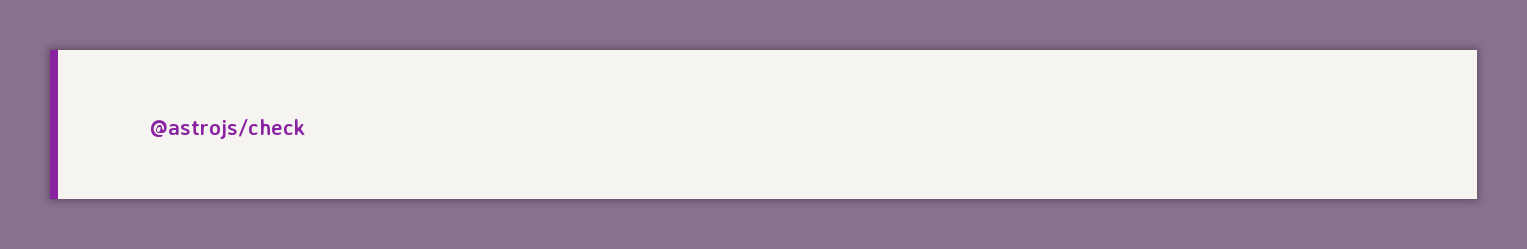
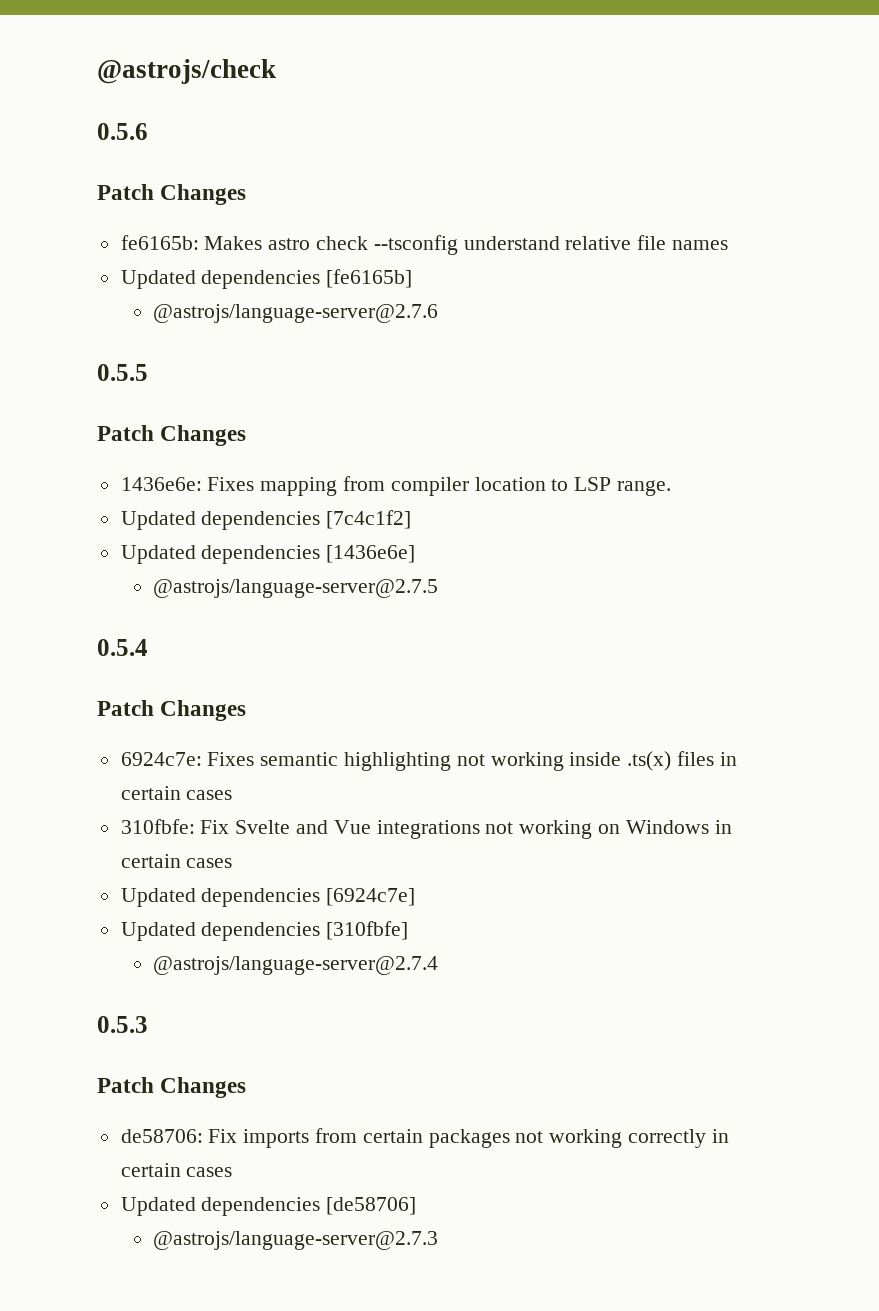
+ 0.5.6
+ Patch Changes
+ fe6165b: Makes astro check --tsconfig understand relative file names
+ Updated dependencies [fe6165b]
+ @astrojs/language-server@2.7.6
+ 0.5.5
+ Patch Changes
+ 1436e6e: Fixes mapping from compiler location to LSP range.
+ Updated dependencies [7c4c1f2]
+ Updated dependencies [1436e6e]
+ @astrojs/language-server@2.7.5
+ 0.5.4
+ Patch Changes
+ 6924c7e: Fixes semantic highlighting not working inside .ts(x) files in certain cases
+ 310fbfe: Fix Svelte and Vue integrations not working on Windows in certain cases
+ Updated dependencies [6924c7e]
+ Updated dependencies [310fbfe]
+ @astrojs/language-server@2.7.4
+ 0.5.3
+ Patch Changes
+ de58706: Fix imports from certain packages not working correctly in certain cases
+ Updated dependencies [de58706]
+ @astrojs/language-server@2.7.3

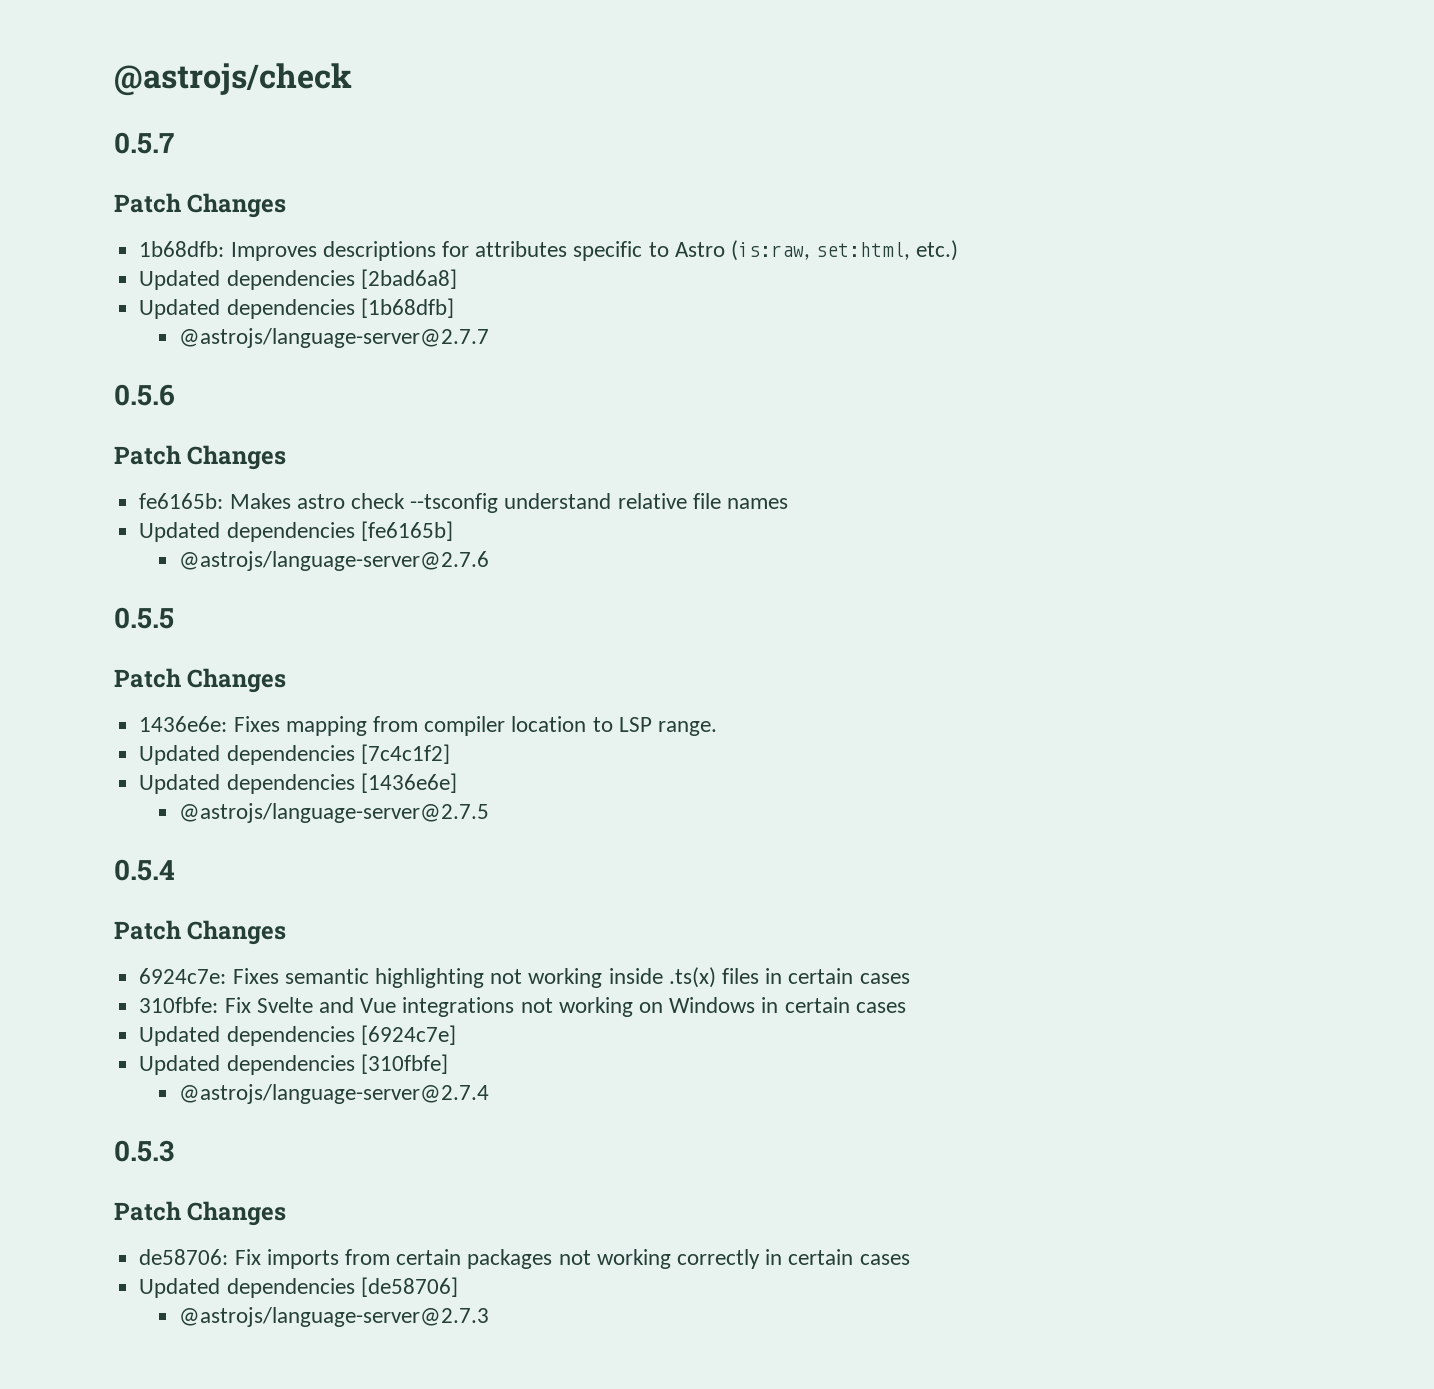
+ 0.5.7
+ Patch Changes
+ 1b68dfb: Improves descriptions for attributes specific to Astro (is:raw, set:html, etc.)
+ Updated dependencies [2bad6a8]
+ Updated dependencies [1b68dfb]
+ @astrojs/language-server@2.7.7

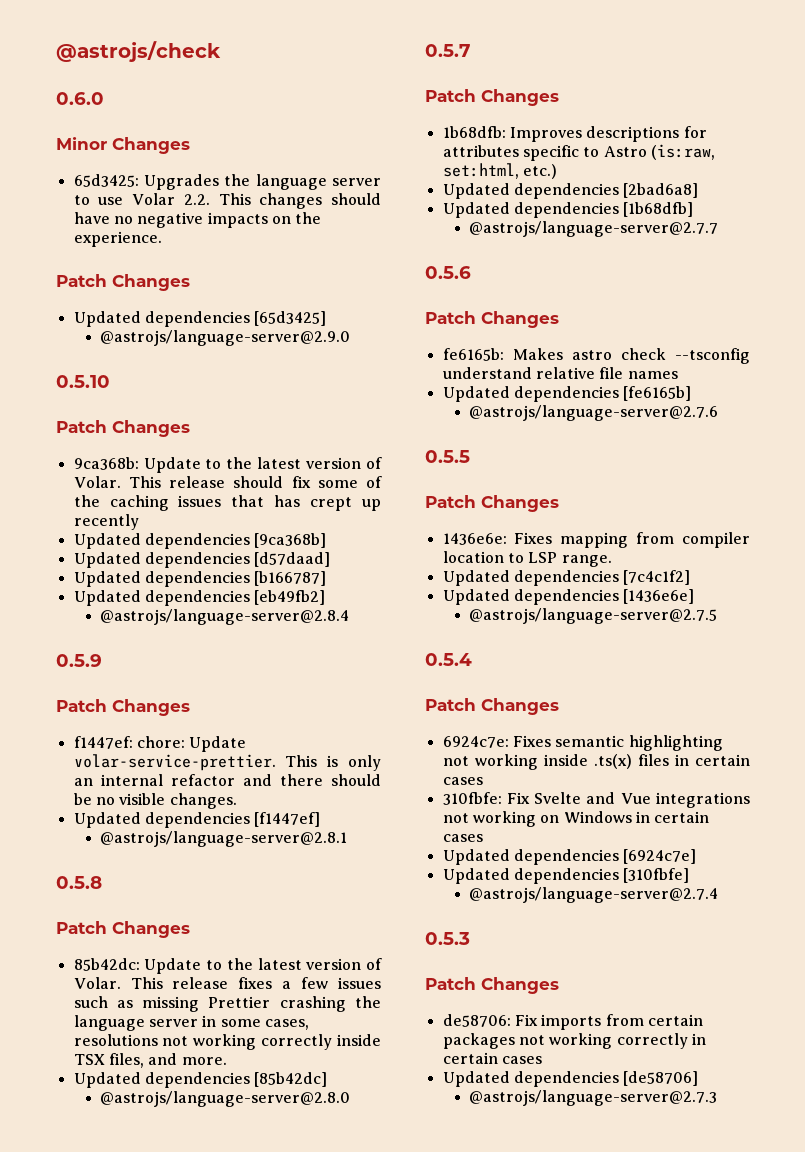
+ 0.6.0
+ Minor Changes
+ 65d3425: Upgrades the language server to use Volar 2.2. This changes should have no negative impacts on the experience.
+ Patch Changes
+ Updated dependencies [65d3425]
+ @astrojs/language-server@2.9.0
+ 0.5.10
+ Patch Changes
+ 9ca368b: Update to the latest version of Volar. This release should fix some of the caching issues that has crept up recently
+ Updated dependencies [9ca368b]
+ Updated dependencies [d57daad]
+ Updated dependencies [b166787]
+ Updated dependencies [eb49fb2]
+ @astrojs/language-server@2.8.4
+ 0.5.9
+ Patch Changes
+ f1447ef: chore: Update volar-service-prettier. This is only an internal refactor and there should be no visible changes.
+ Updated dependencies [f1447ef]
+ @astrojs/language-server@2.8.1
+ 0.5.8
+ Patch Changes
+ 85b42dc: Update to the latest version of Volar. This release fixes a few issues such as missing Prettier crashing the language server in some cases, resolutions not working correctly inside TSX files, and more.
+ Updated dependencies [85b42dc]
+ @astrojs/language-server@2.8.0

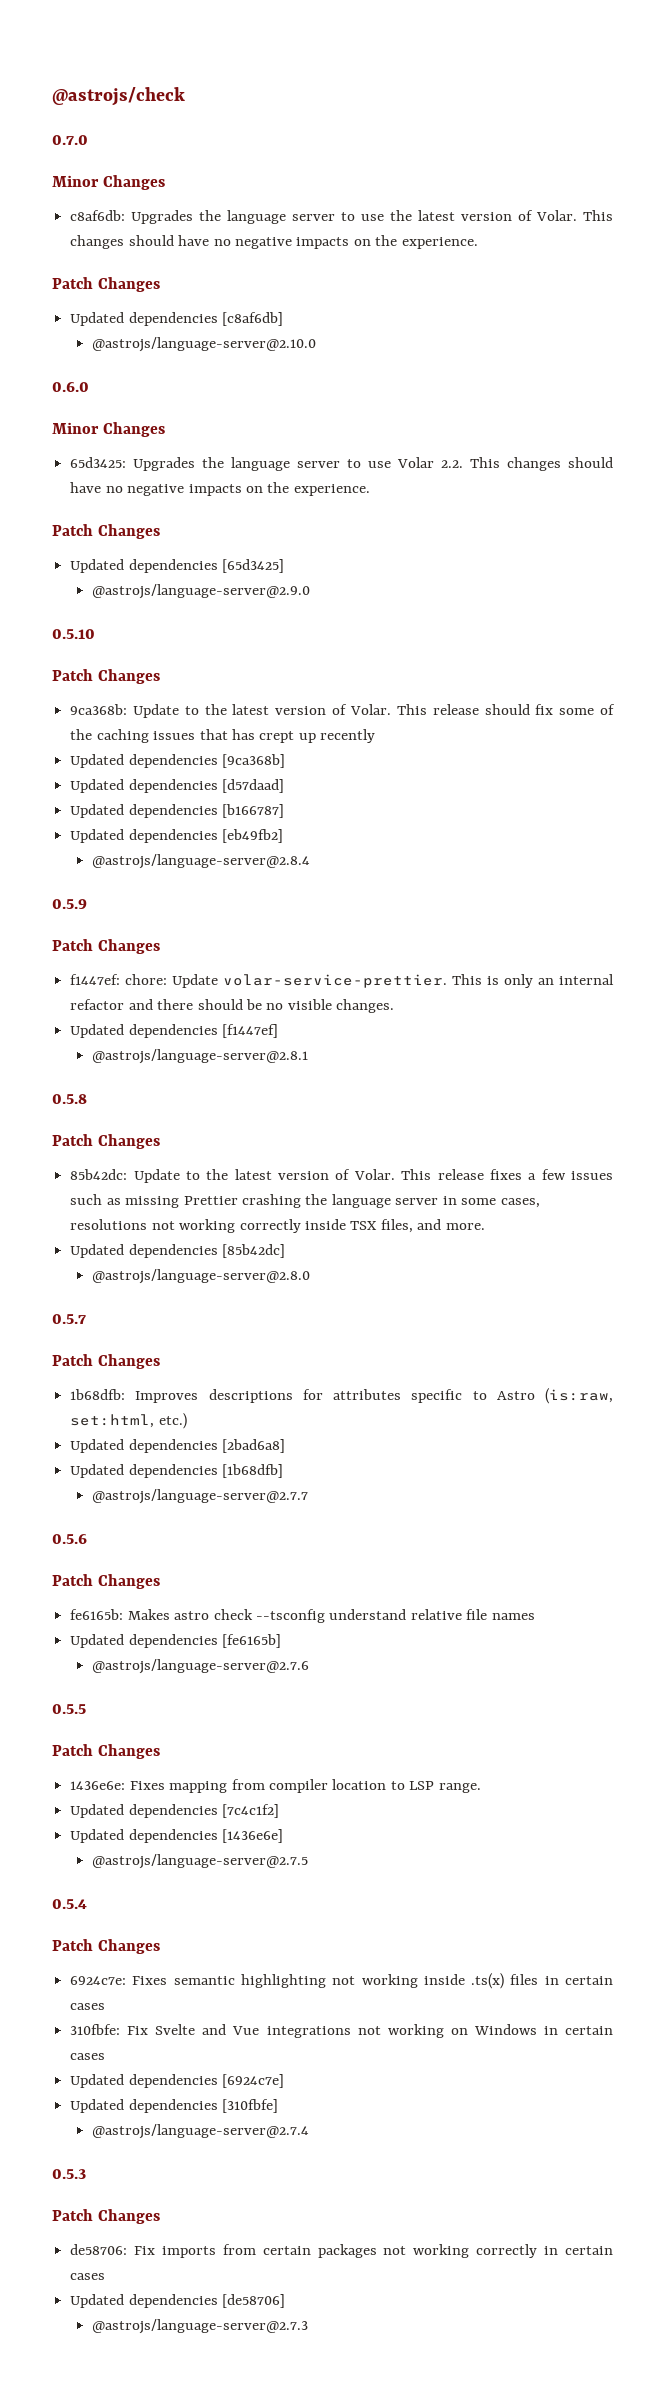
+ 0.7.0
+ Minor Changes
+ c8af6db: Upgrades the language server to use the latest version of Volar. This changes should have no negative impacts on the experience.
+ Patch Changes
+ Updated dependencies [c8af6db]
+ @astrojs/language-server@2.10.0

